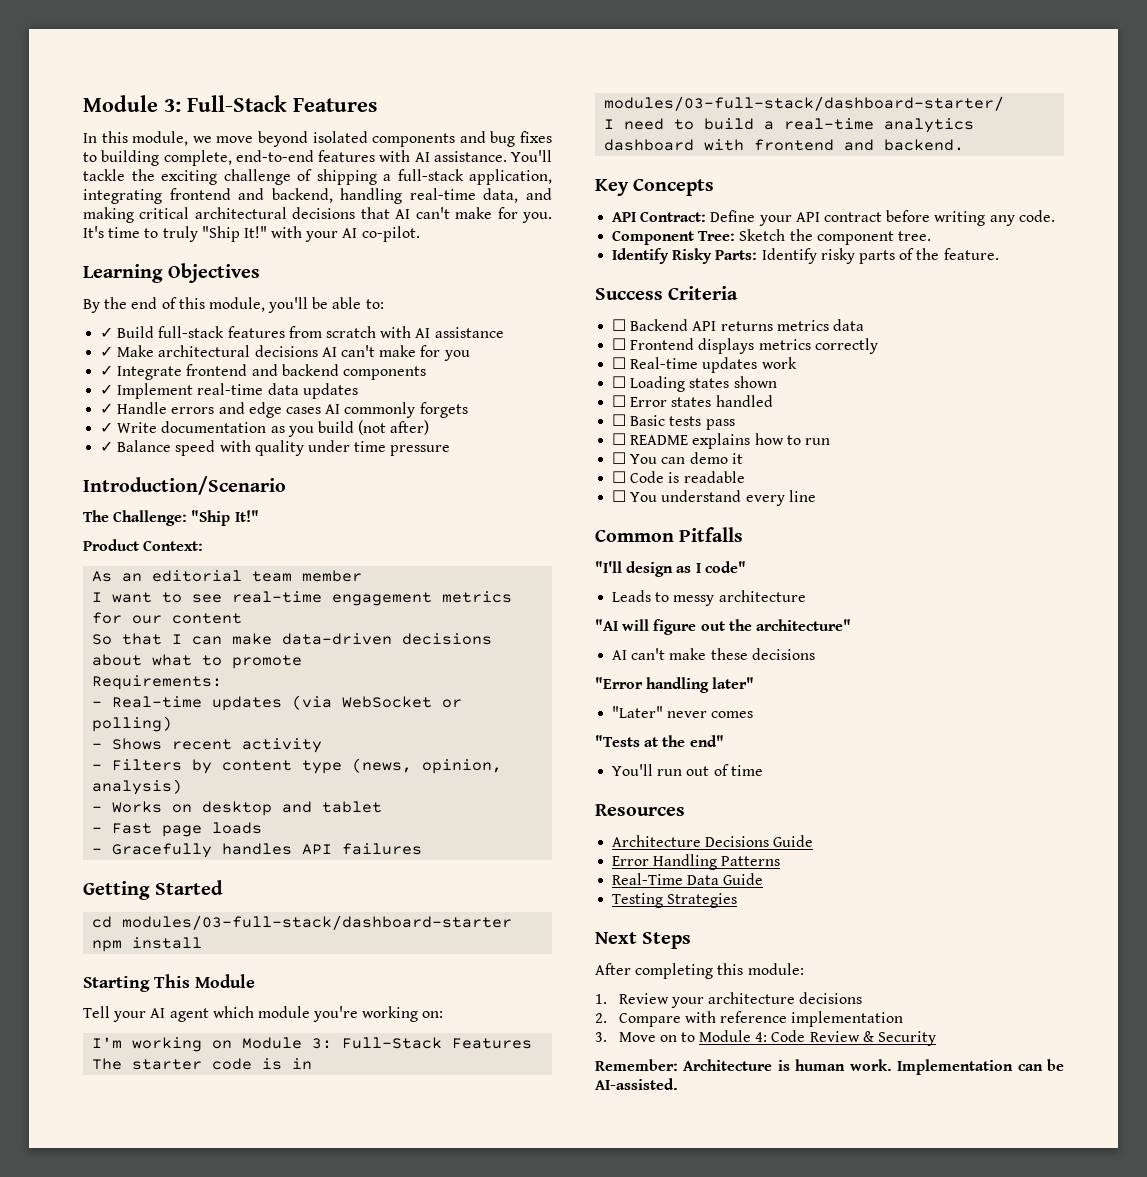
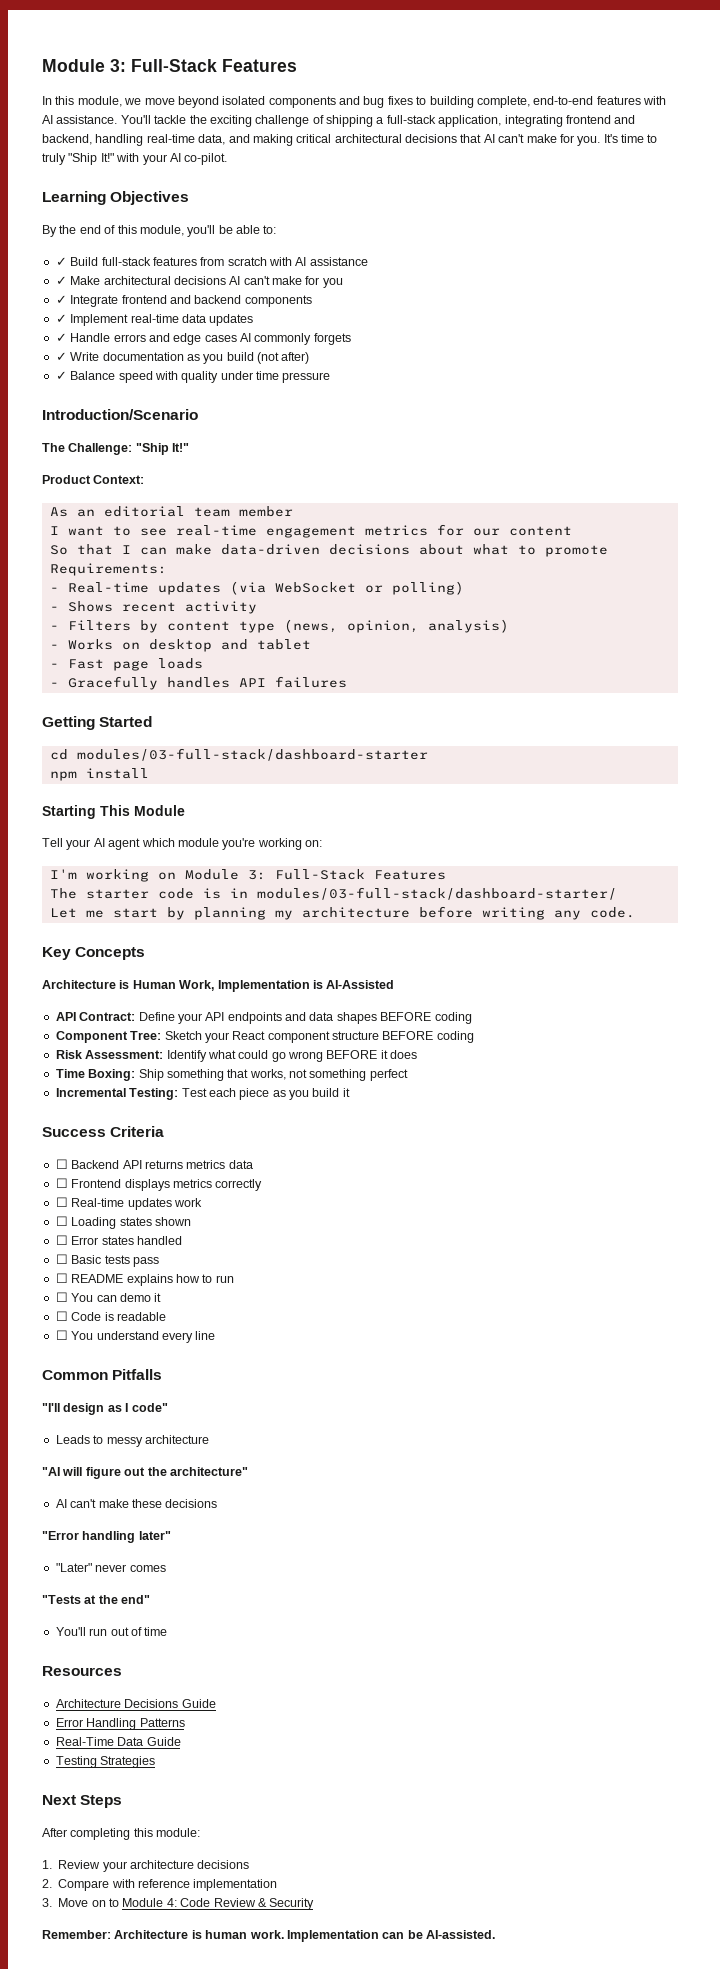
- I need to build a real-time analytics dashboard with frontend and backend.
+ Let me start by planning my architecture before writing any code.
  Key Concepts
+ Architecture is Human Work, Implementation is AI-Assisted
- API Contract: Define your API contract before writing any code.
- Component Tree: Sketch the component tree.
- Identify Risky Parts: Identify risky parts of the feature.
+ API Contract: Define your API endpoints and data shapes BEFORE coding
+ Component Tree: Sketch your React component structure BEFORE coding
+ Risk Assessment: Identify what could go wrong BEFORE it does
+ Time Boxing: Ship something that works, not something perfect
+ Incremental Testing: Test each piece as you build it

